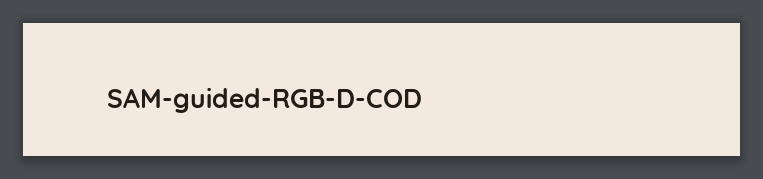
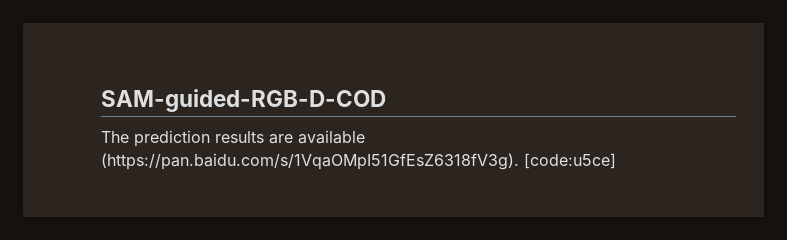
+ The prediction results are available (https://pan.baidu.com/s/1VqaOMpI51GfEsZ6318fV3g). [code:u5ce]

